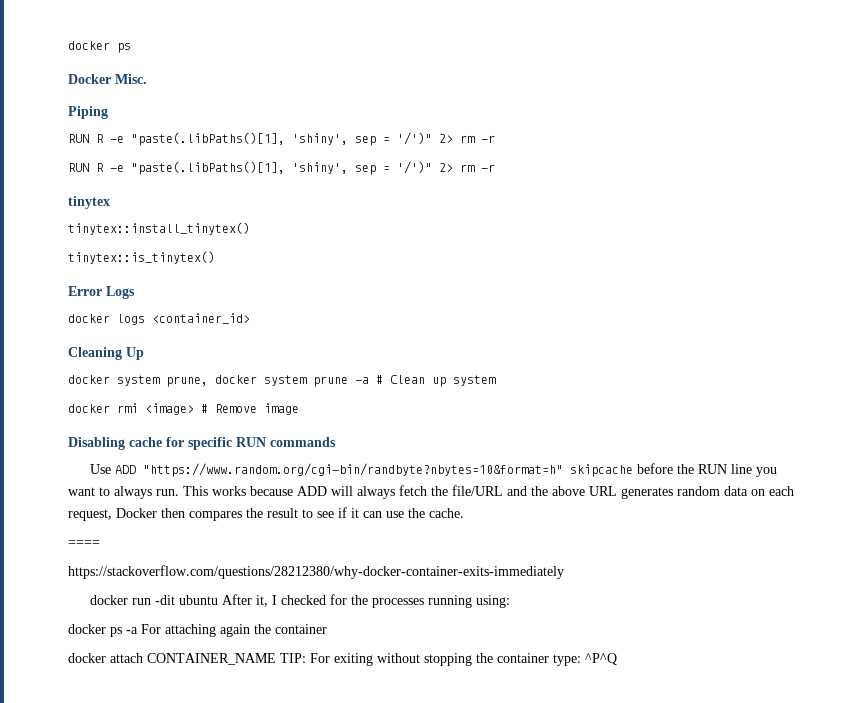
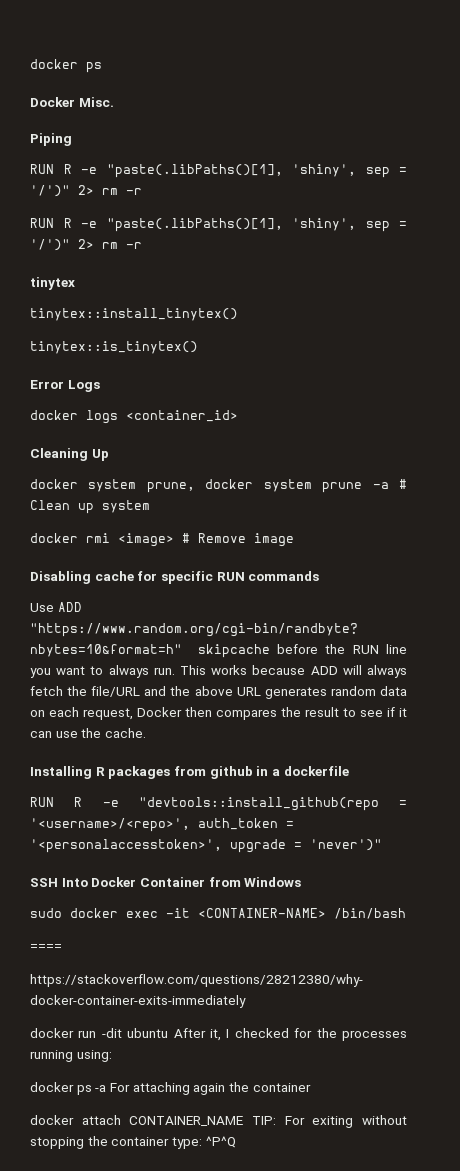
+ Installing R packages from github in a dockerfile
+ RUN R -e "devtools::install_github(repo = '<username>/<repo>', auth_token = '<personalaccesstoken>', upgrade = 'never')"
+ SSH Into Docker Container from Windows
+ sudo docker exec -it <CONTAINER-NAME> /bin/bash

